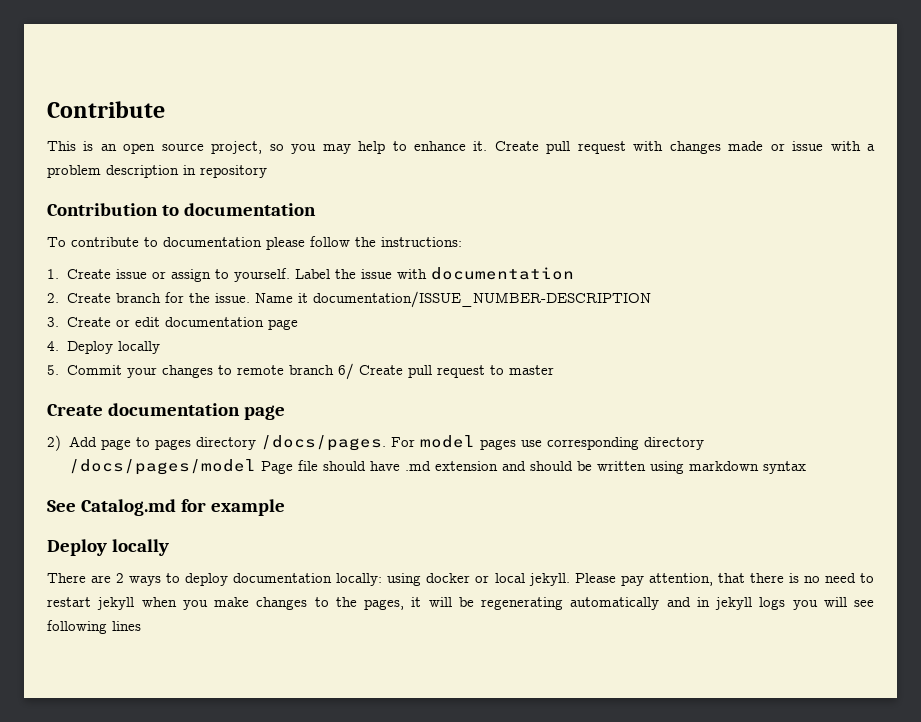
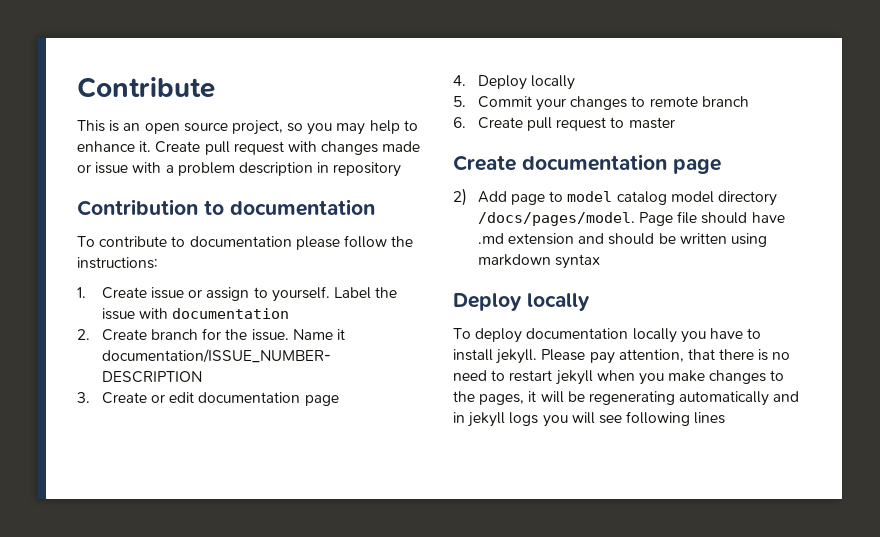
- 5. Commit your changes to remote branch 6/ Create pull request to master
+ 5. Commit your changes to remote branch
+ 6. Create pull request to master
- 2) Add page to pages directory /docs/pages. For model pages use corresponding directory /docs/pages/model Page file should have .md extension and should be written using markdown syntax
- See Catalog.md for example
+ 2) Add page to model catalog model directory /docs/pages/model. Page file should have .md extension and should be written using markdown syntax
  Deploy locally
- There are 2 ways to deploy documentation locally: using docker or local jekyll.
+ To deploy documentation locally you have to install jekyll.

